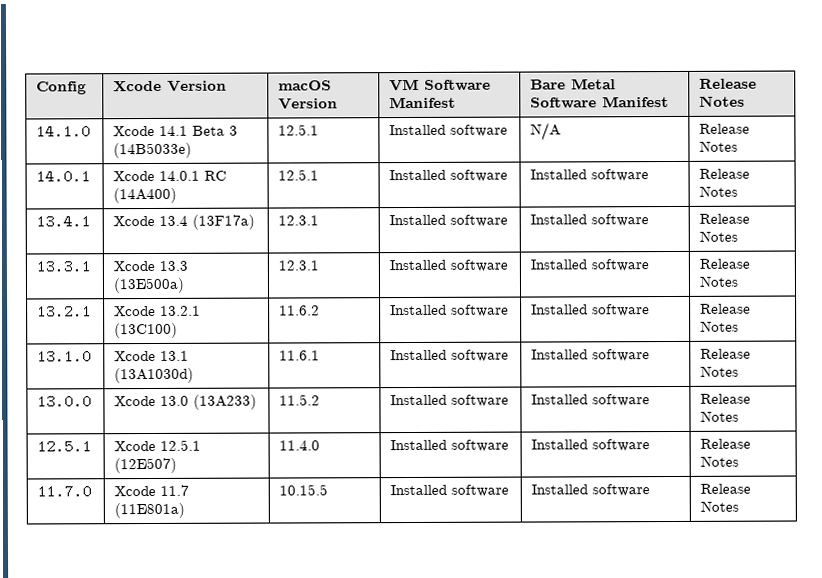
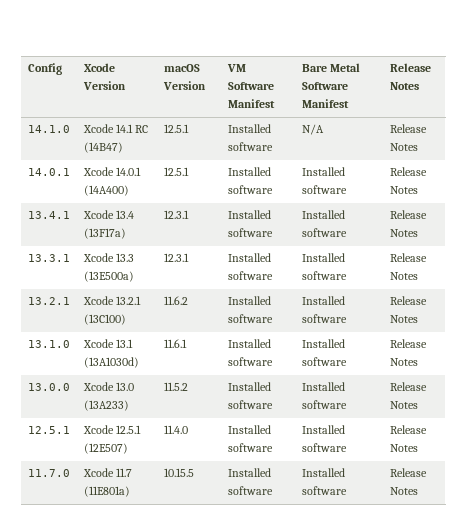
- 14.1.0 | Xcode 14.1 Beta 3 (14B5033e) | 12.5.1 | Installed software | N/A | Release Notes
+ 14.1.0 | Xcode 14.1 RC (14B47) | 12.5.1 | Installed software | N/A | Release Notes
- 14.0.1 | Xcode 14.0.1 RC (14A400) | 12.5.1 | Installed software | Installed software | Release Notes
+ 14.0.1 | Xcode 14.0.1 (14A400) | 12.5.1 | Installed software | Installed software | Release Notes

